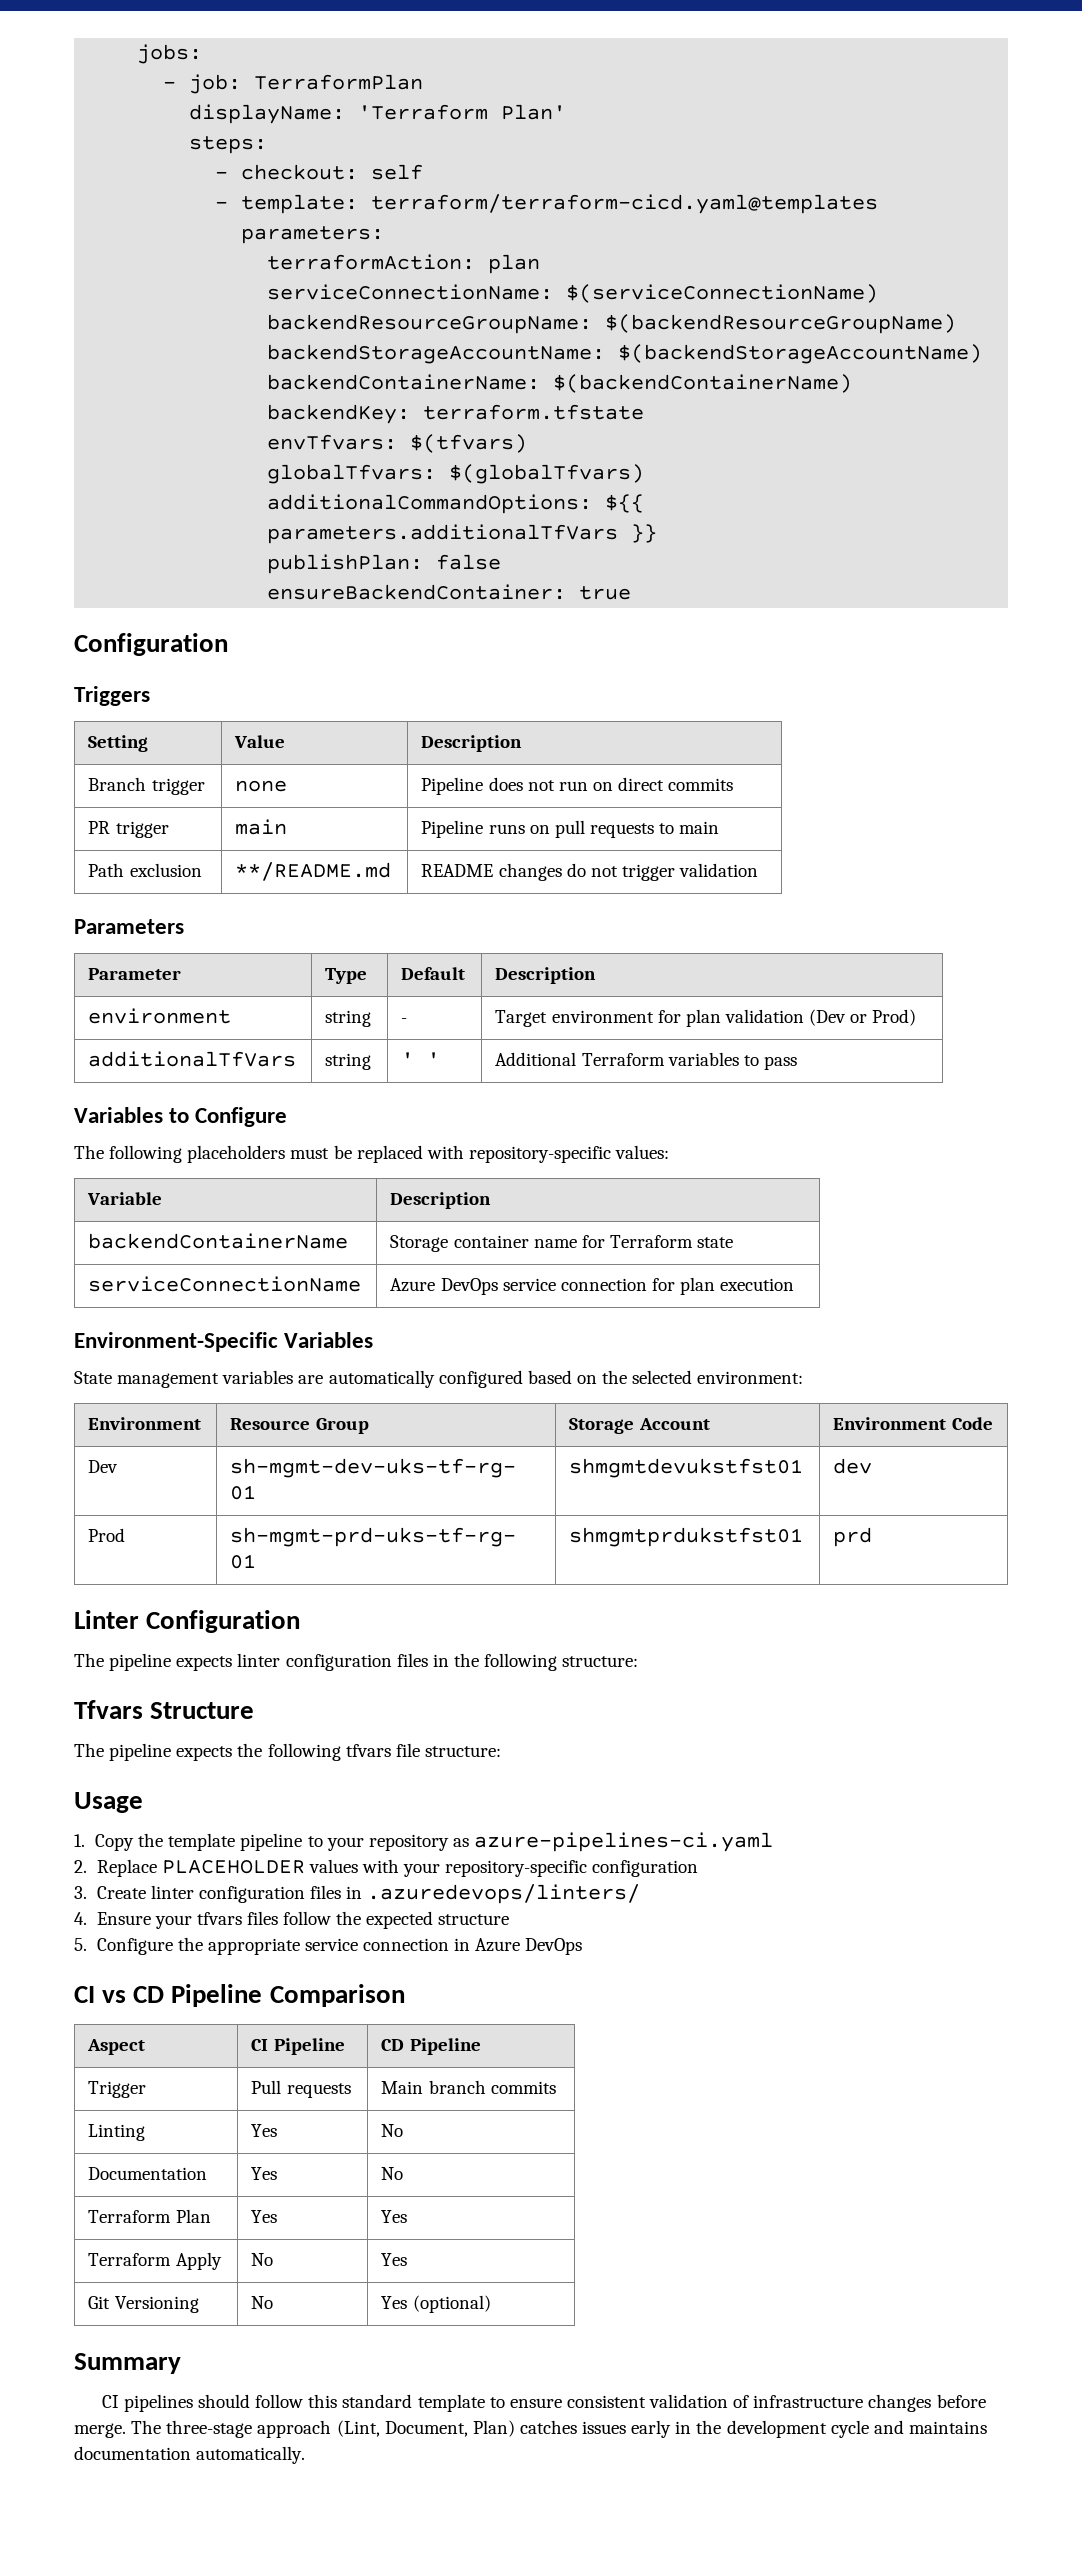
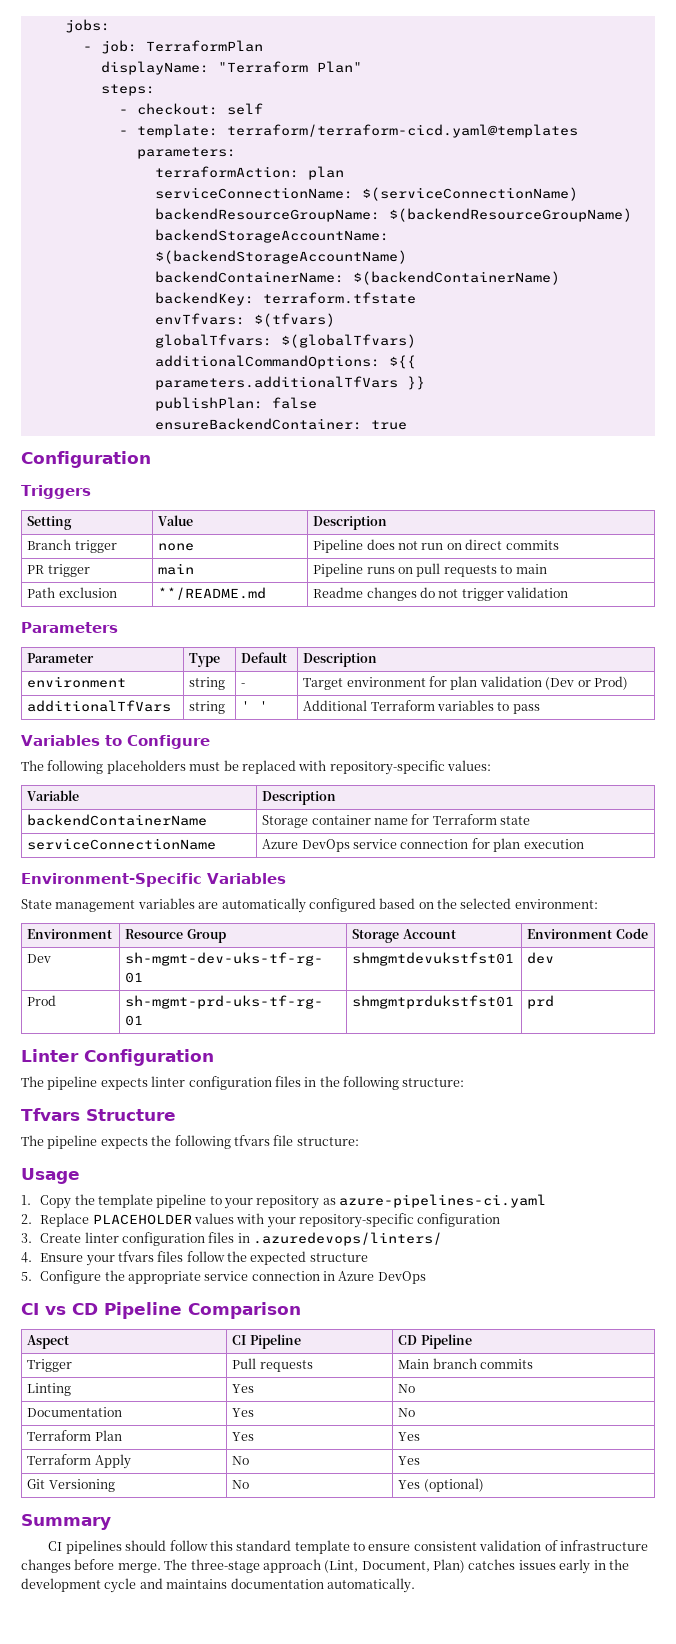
- displayName: 'Terraform Plan'
+ displayName: "Terraform Plan"
- Path exclusion | **/README.md | README changes do not trigger validation
+ Path exclusion | **/README.md | Readme changes do not trigger validation

